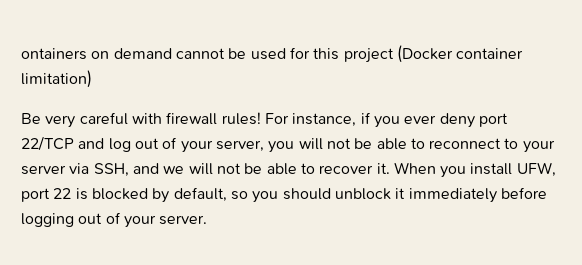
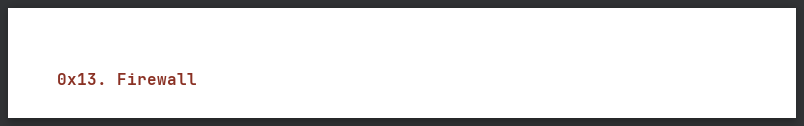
- ontainers on demand cannot be used for this project (Docker container limitation)
- Be very careful with firewall rules! For instance, if you ever deny port 22/TCP and log out of your server, you will not be able to reconnect to your server via SSH, and we will not be able to recover it. When you install UFW, port 22 is blocked by default, so you should unblock it immediately before logging out of your server.
+ 0x13. Firewall

